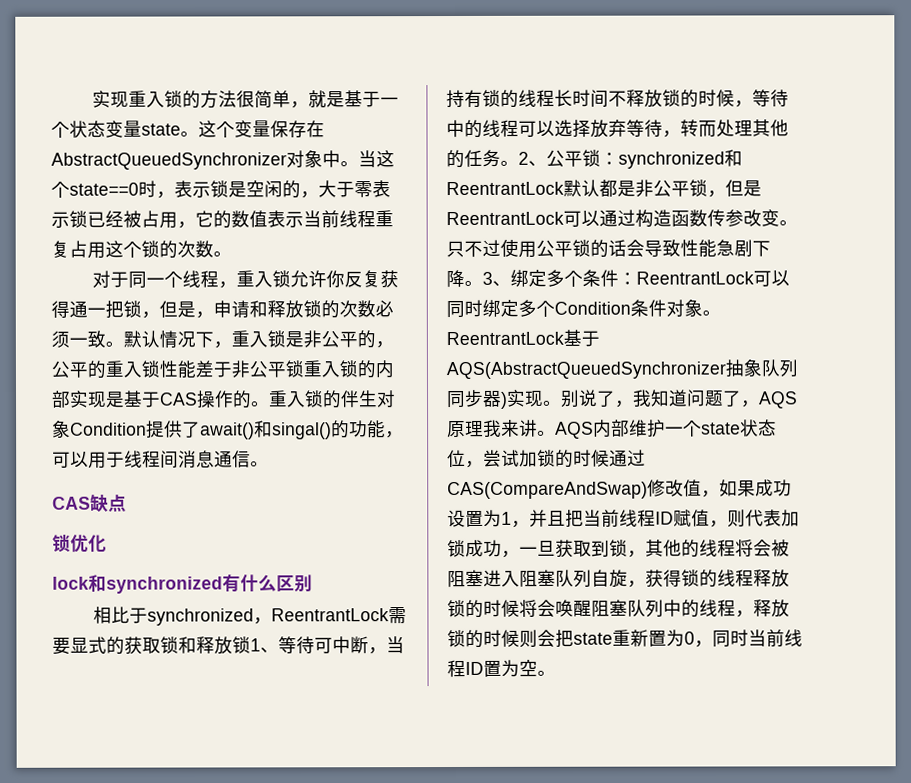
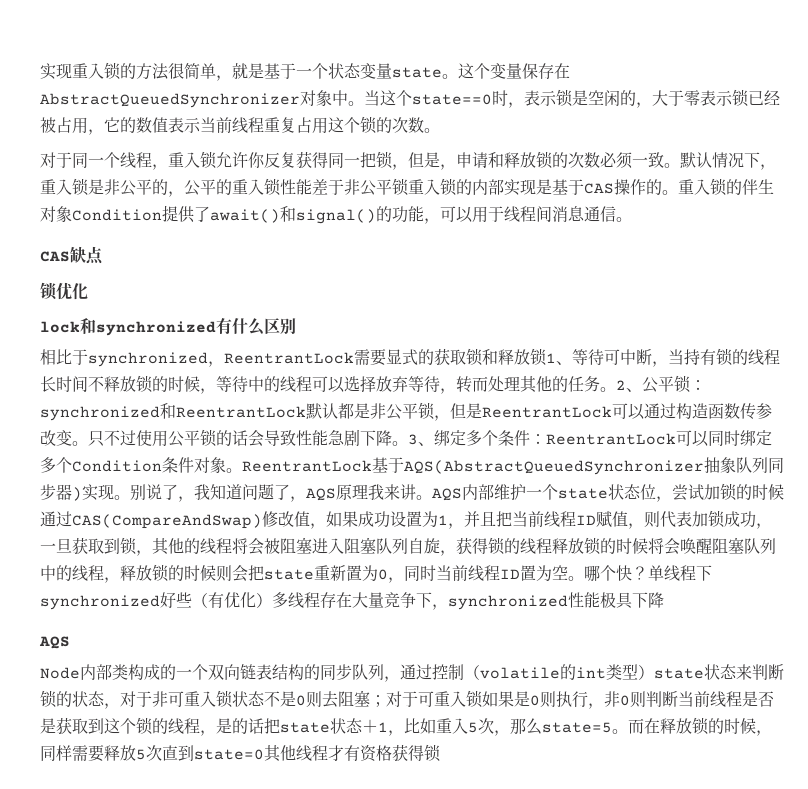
- 对于同一个线程，重入锁允许你反复获得通一把锁，但是，申请和释放锁的次数必须一致。
+ 对于同一个线程，重入锁允许你反复获得同一把锁，但是，申请和释放锁的次数必须一致。
- 重入锁的伴生对象Condition提供了await()和singal()的功能，可以用于线程间消息通信。
+ 重入锁的伴生对象Condition提供了await()和signal()的功能，可以用于线程间消息通信。
+ 哪个快？单线程下synchronized好些（有优化）多线程存在大量竞争下，synchronized性能极具下降
+ AQS
+ Node内部类构成的一个双向链表结构的同步队列，通过控制（volatile的int类型）state状态来判断锁的状态，对于非可重入锁状态不是0则去阻塞；对于可重入锁如果是0则执行，非0则判断当前线程是否是获取到这个锁的线程，是的话把state状态＋1，比如重入5次，那么state=5。而在释放锁的时候，同样需要释放5次直到state=0其他线程才有资格获得锁

